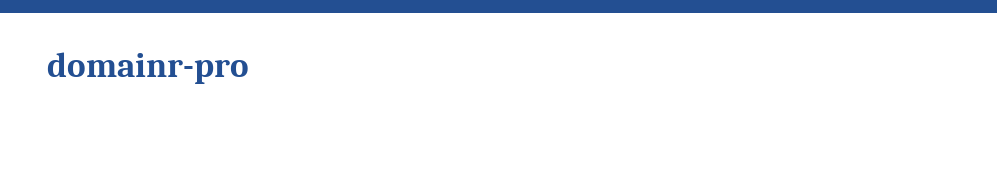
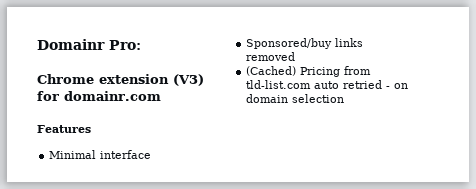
- domainr-pro
+ Domainr Pro:
+ Chrome extension (V3) for domainr.com
+ Features
+ Minimal interface
+ Sponsored/buy links removed
+ (Cached) Pricing from tld-list.com auto retried - on domain selection

